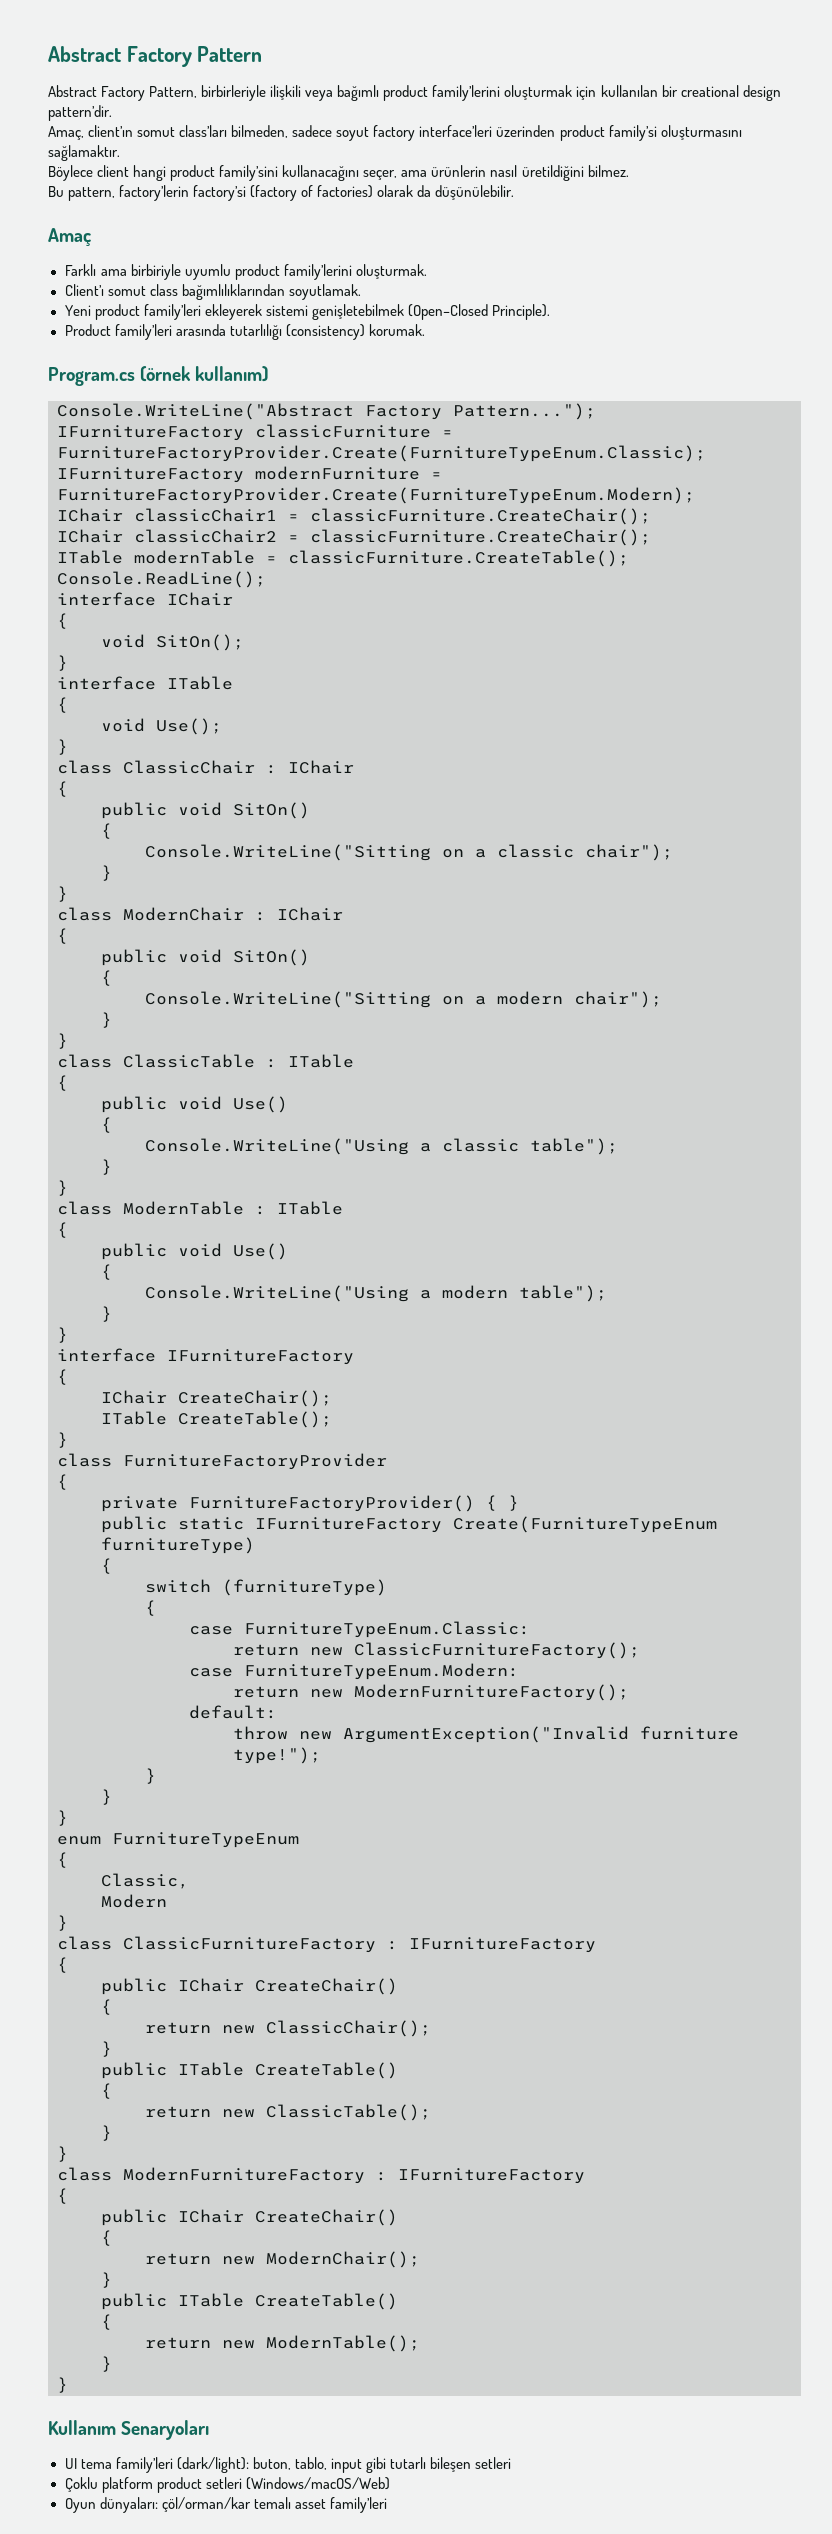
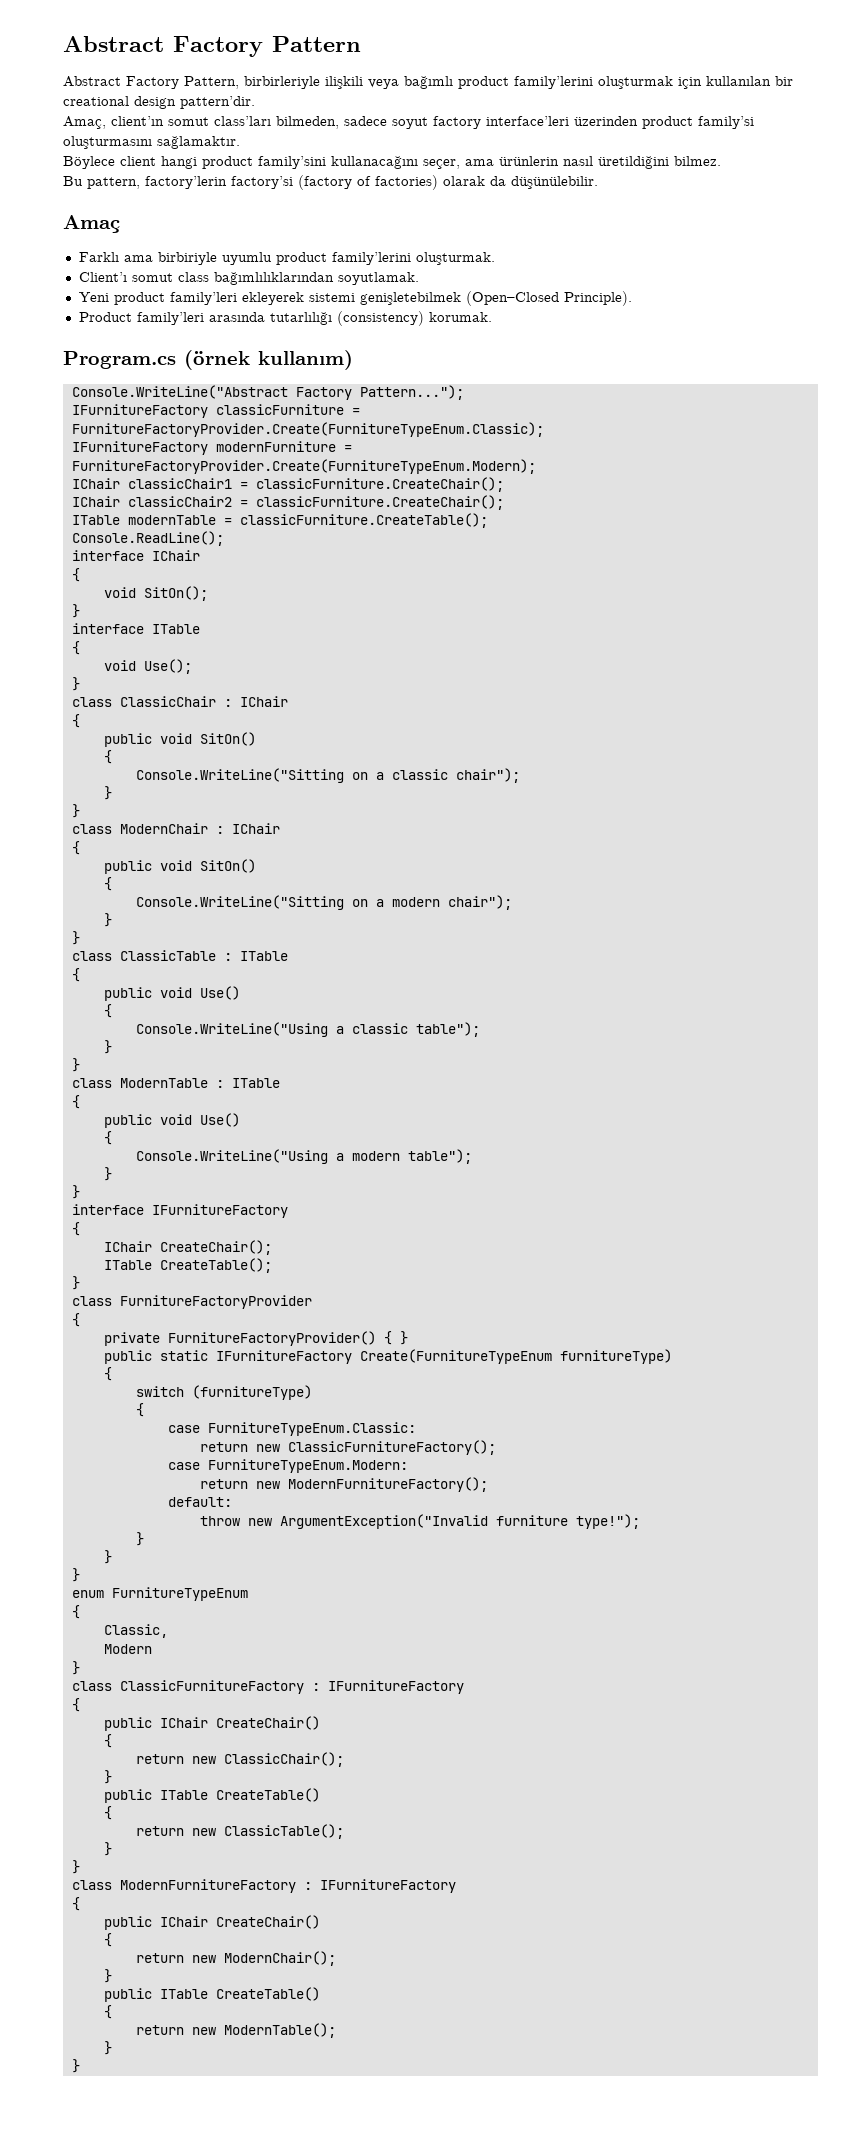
- Kullanım Senaryoları
- UI tema family’leri (dark/light): buton, tablo, input gibi tutarlı bileşen setleri
- Çoklu platform product setleri (Windows/macOS/Web)
- Oyun dünyaları: çöl/orman/kar temalı asset family’leri

